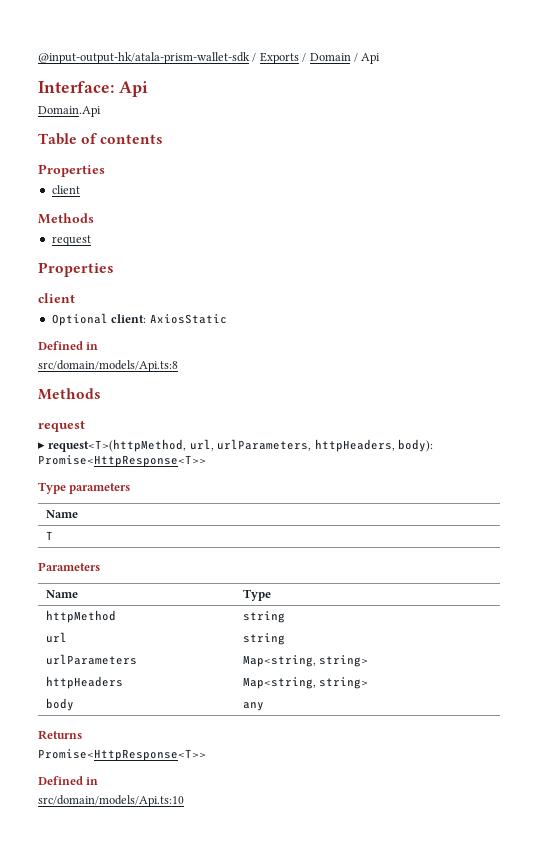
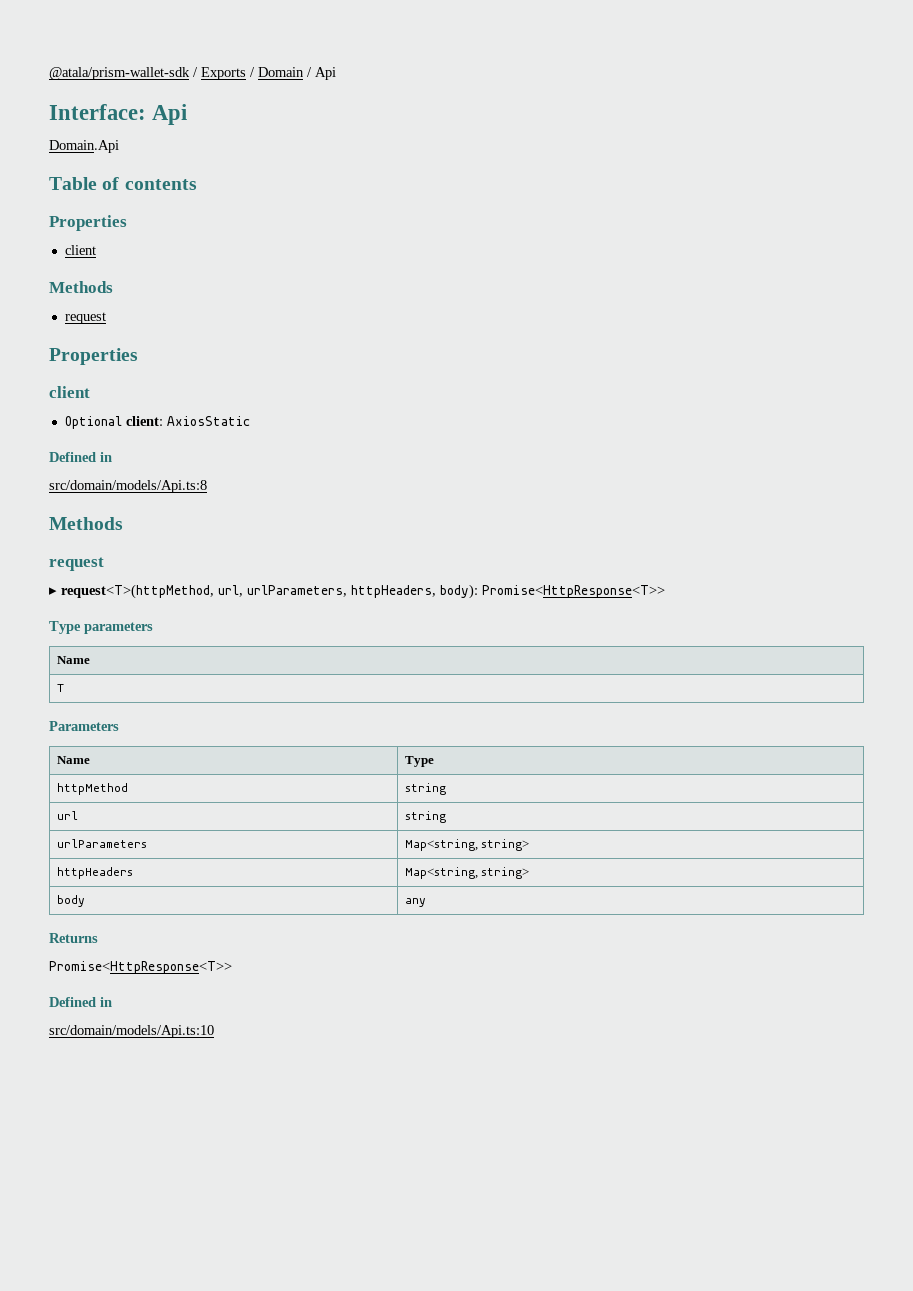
- @input-output-hk/atala-prism-wallet-sdk / Exports / Domain / Api
+ @atala/prism-wallet-sdk / Exports / Domain / Api

